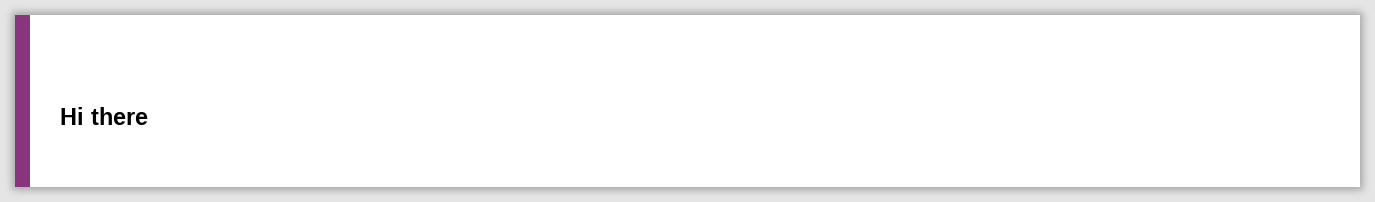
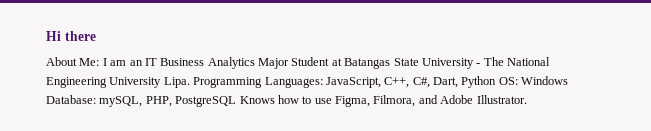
+ About Me: I am an IT Business Analytics Major Student at Batangas State University - The National Engineering University Lipa. Programming Languages: JavaScript, C++, C#, Dart, Python OS: Windows Database: mySQL, PHP, PostgreSQL Knows how to use Figma, Filmora, and Adobe Illustrator.

